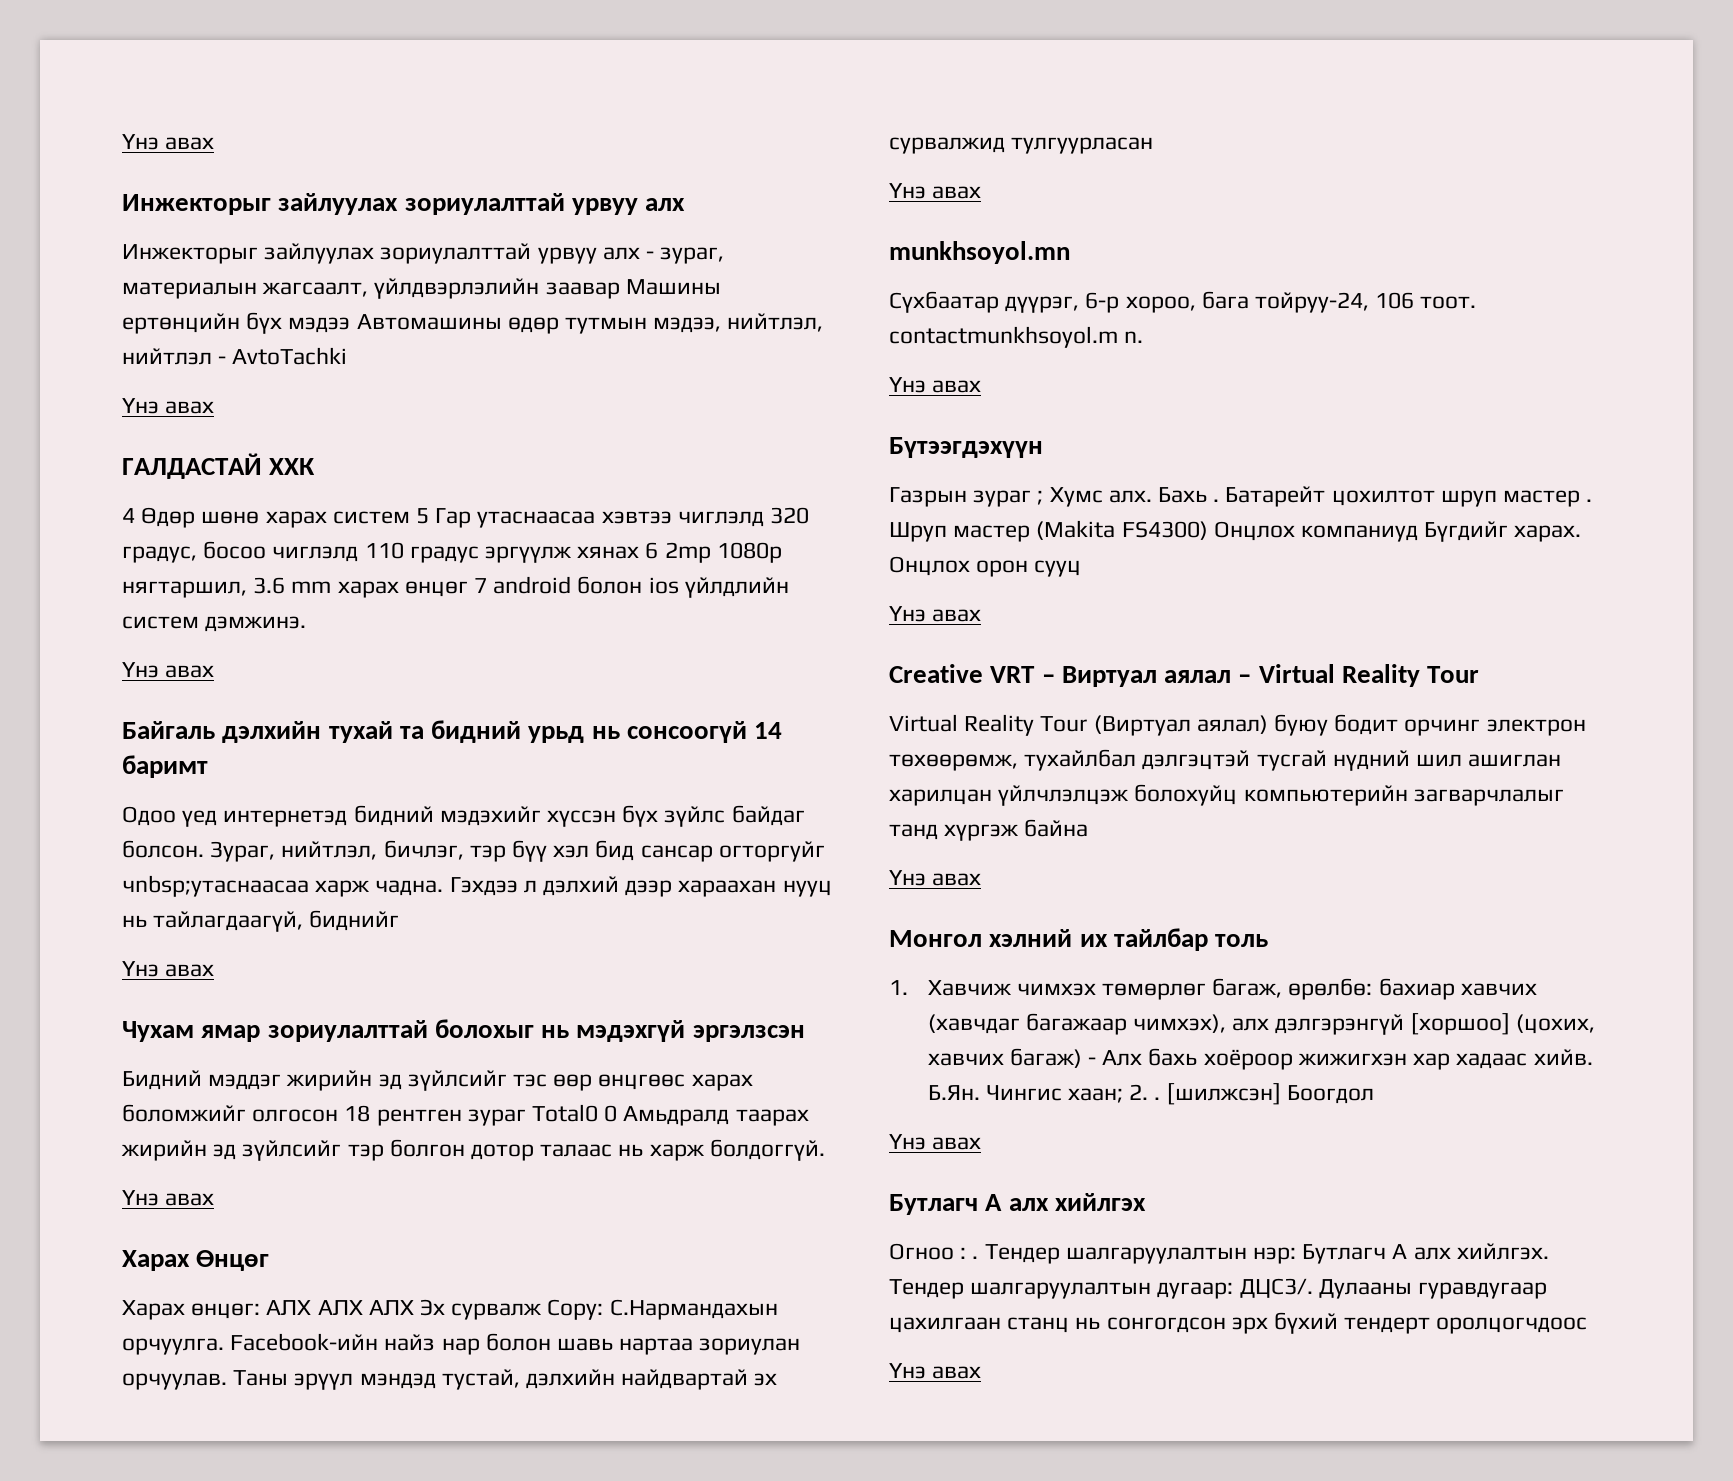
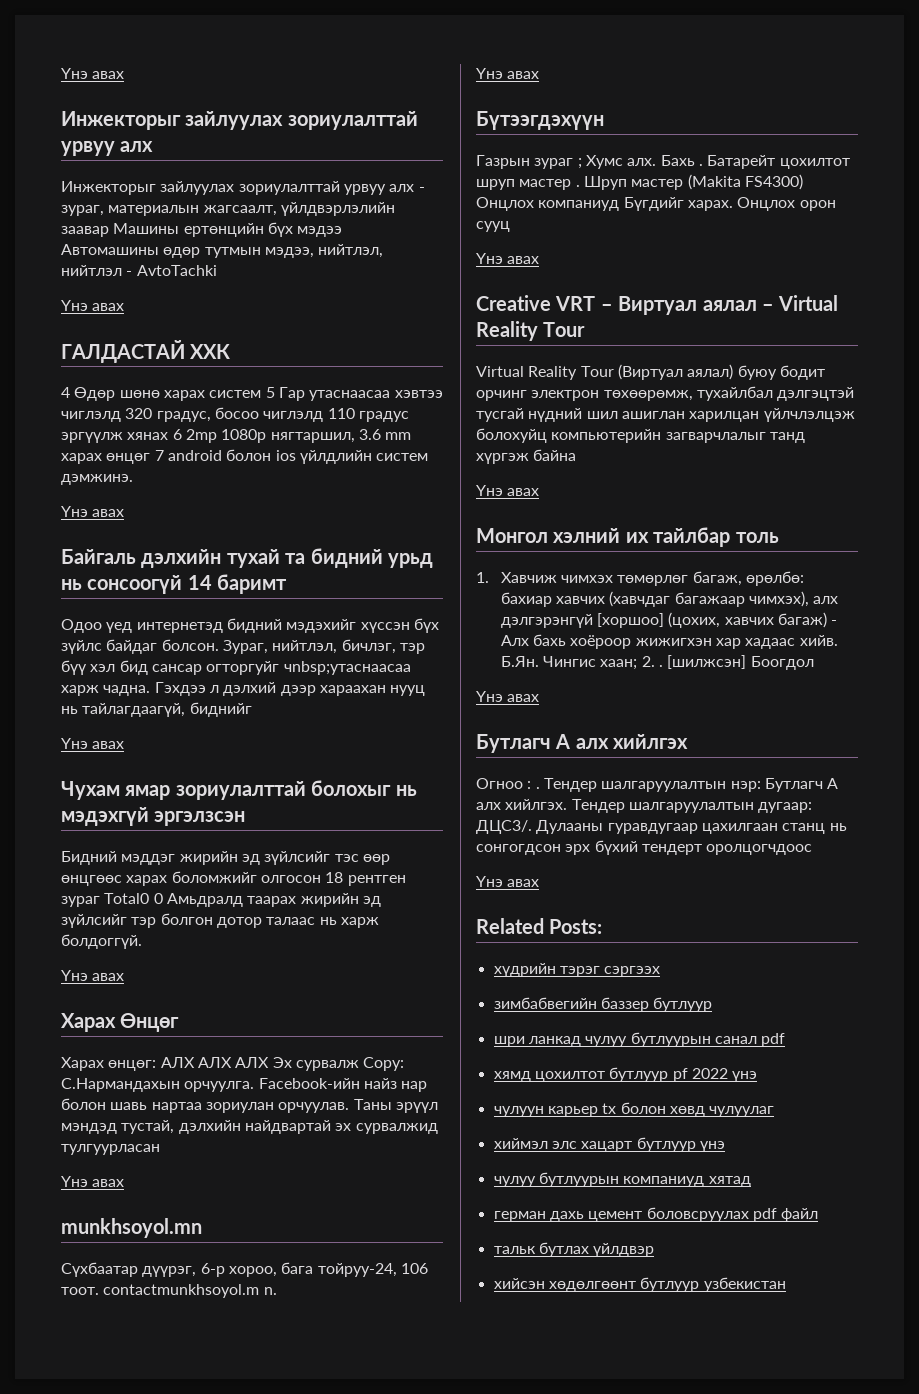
+ Related Posts:
+ хүдрийн тэрэг сэргээх
+ зимбабвегийн баззер бутлуур
+ шри ланкад чулуу бутлуурын санал pdf
+ хямд цохилтот бутлуур pf 2022 үнэ
+ чулуун карьер tx болон хөвд чулуулаг
+ хиймэл элс хацарт бутлуур үнэ
+ чулуу бутлуурын компаниуд хятад
+ герман дахь цемент боловсруулах pdf файл
+ тальк бутлах үйлдвэр
+ хийсэн хөдөлгөөнт бутлуур узбекистан

